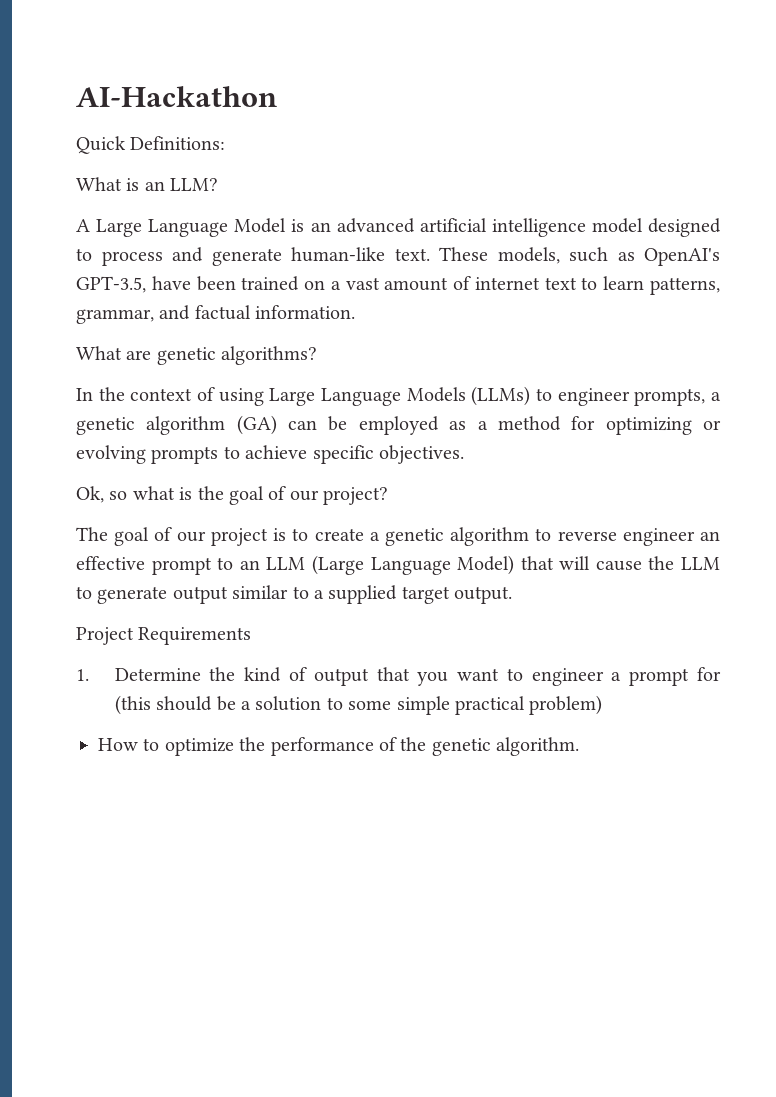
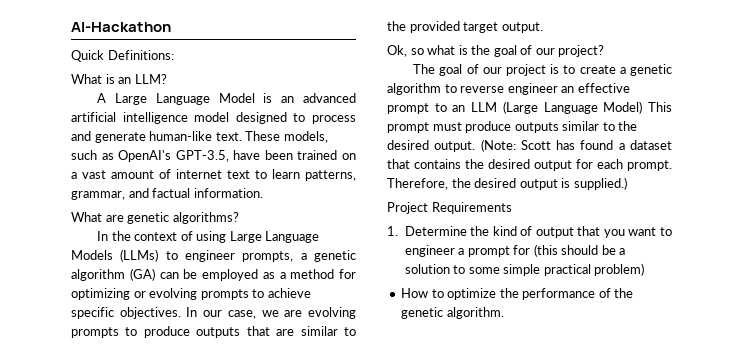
+ In our case, we are evolving prompts to produce outputs that are similar to the provided target output.
- The goal of our project is to create a genetic algorithm to reverse engineer an effective prompt to an LLM (Large Language Model) that will cause the LLM to generate output similar to a supplied target output.
+ The goal of our project is to create a genetic algorithm to reverse engineer an effective prompt to an LLM (Large Language Model) This prompt must produce outputs similar to the desired output. (Note: Scott has found a dataset that contains the desired output for each prompt. Therefore, the desired output is supplied.)

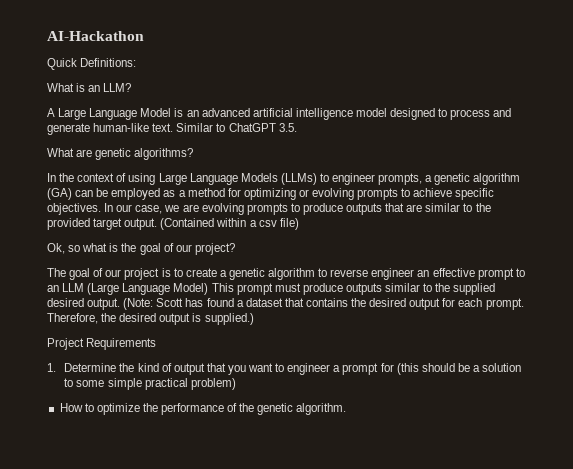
- These models, such as OpenAI's GPT-3.5, have been trained on a vast amount of internet text to learn patterns, grammar, and factual information.
+ Similar to ChatGPT 3.5.
+ (Contained within a csv file)
- The goal of our project is to create a genetic algorithm to reverse engineer an effective prompt to an LLM (Large Language Model) This prompt must produce outputs similar to the desired output.
+ The goal of our project is to create a genetic algorithm to reverse engineer an effective prompt to an LLM (Large Language Model) This prompt must produce outputs similar to the supplied desired output.

